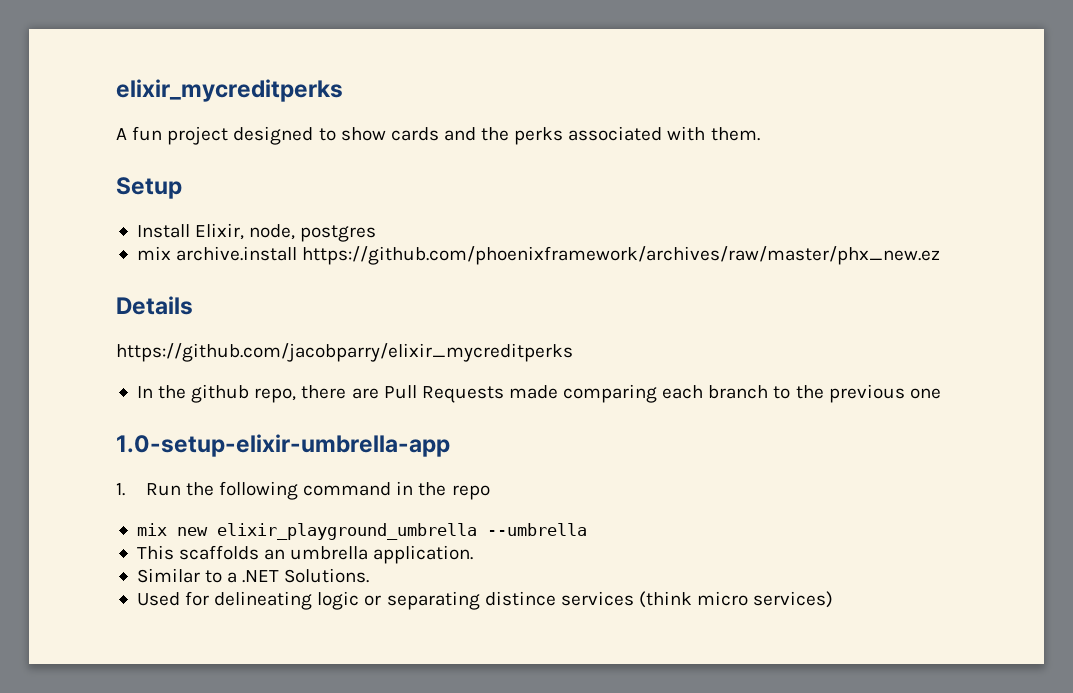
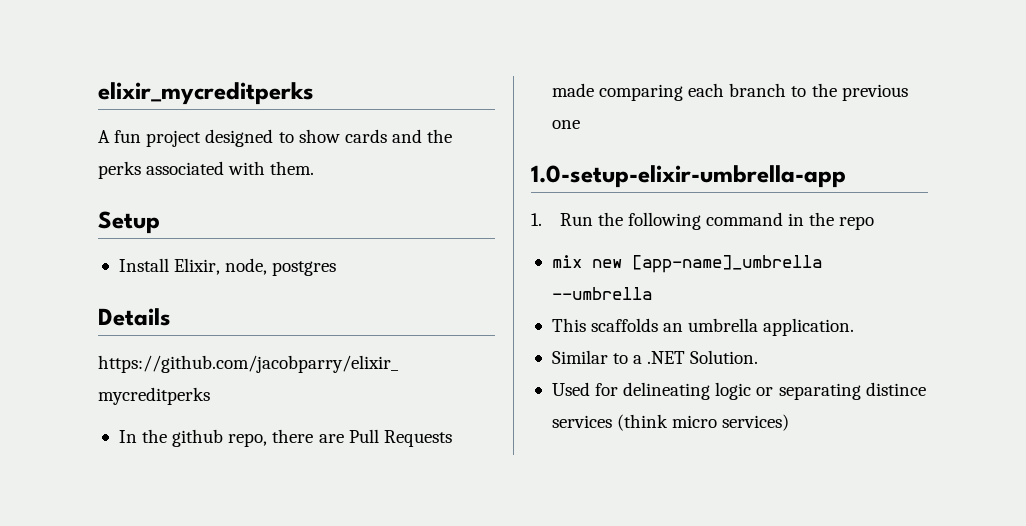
- mix archive.install https://github.com/phoenixframework/archives/raw/master/phx_new.ez
- mix new elixir_playground_umbrella --umbrella
+ mix new [app-name]_umbrella --umbrella
- Similar to a .NET Solutions.
+ Similar to a .NET Solution.

